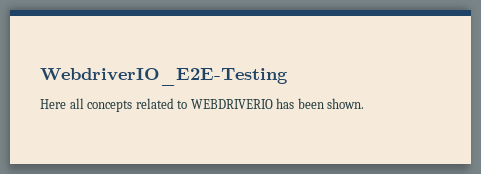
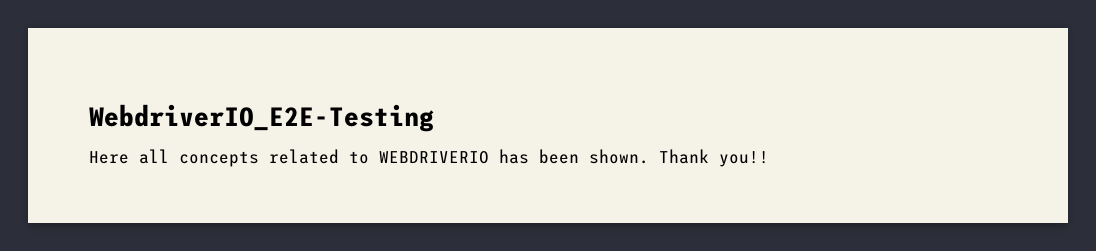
+ Thank you!!

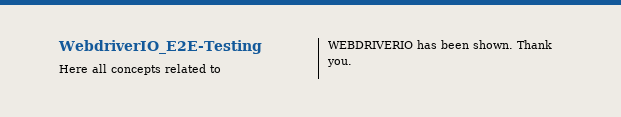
- Thank you!!
+ Thank you.

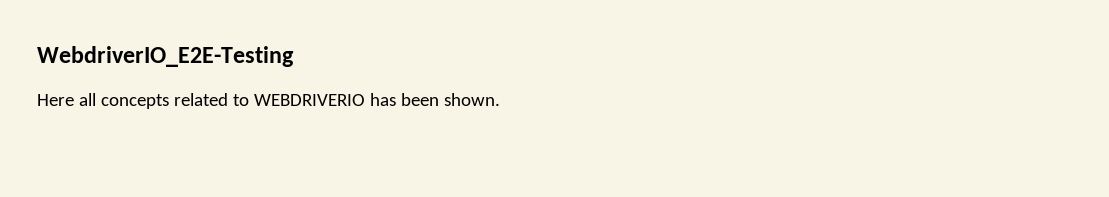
- Thank you.

